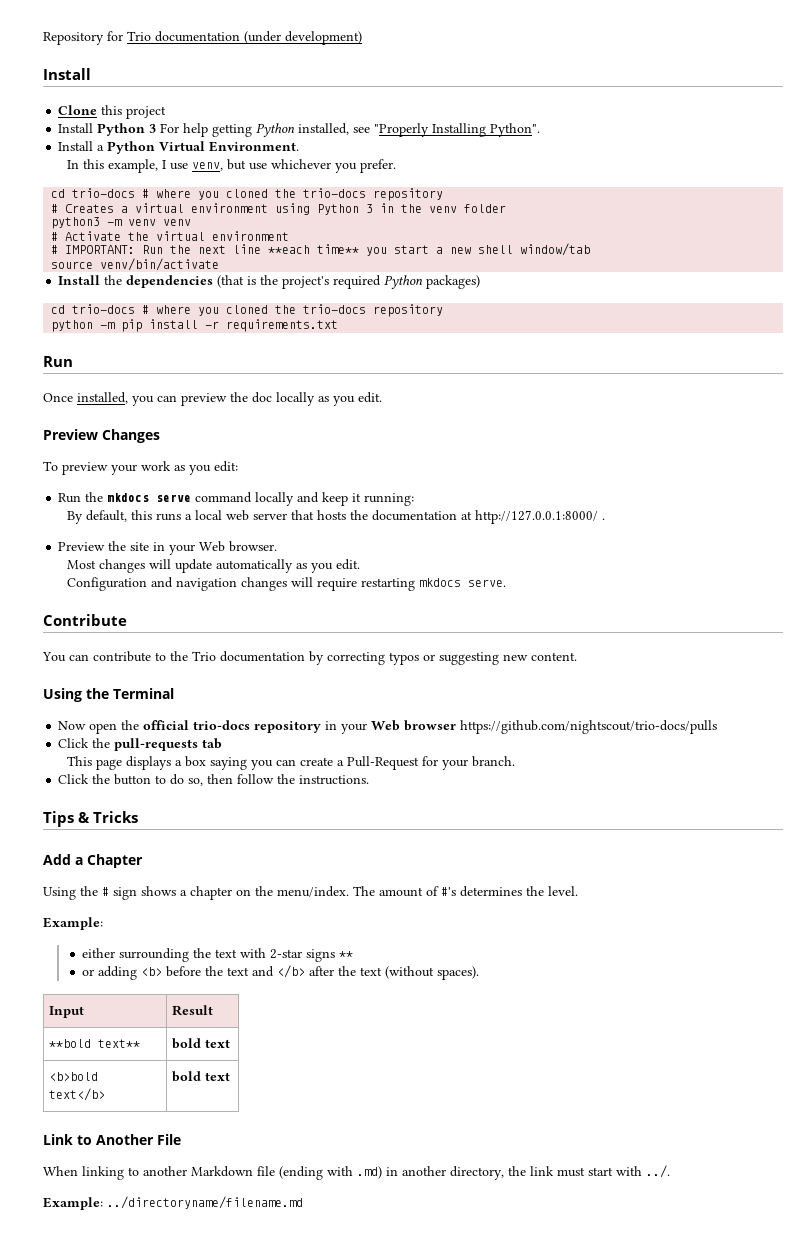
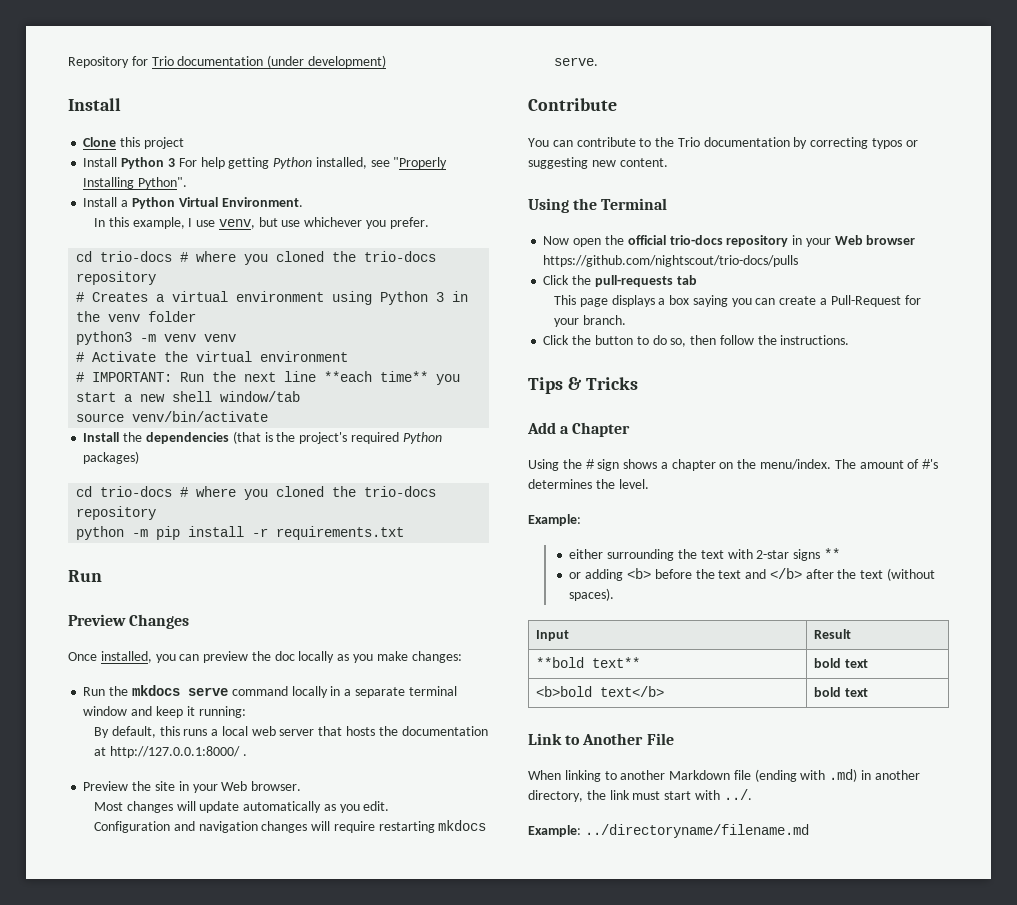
+ Preview Changes
- Once installed, you can preview the doc locally as you edit.
- Preview Changes
- To preview your work as you edit:
+ Once installed, you can preview the doc locally as you make changes:
- Run the mkdocs serve command locally and keep it running:
+ Run the mkdocs serve command locally in a separate terminal window and keep it running:

